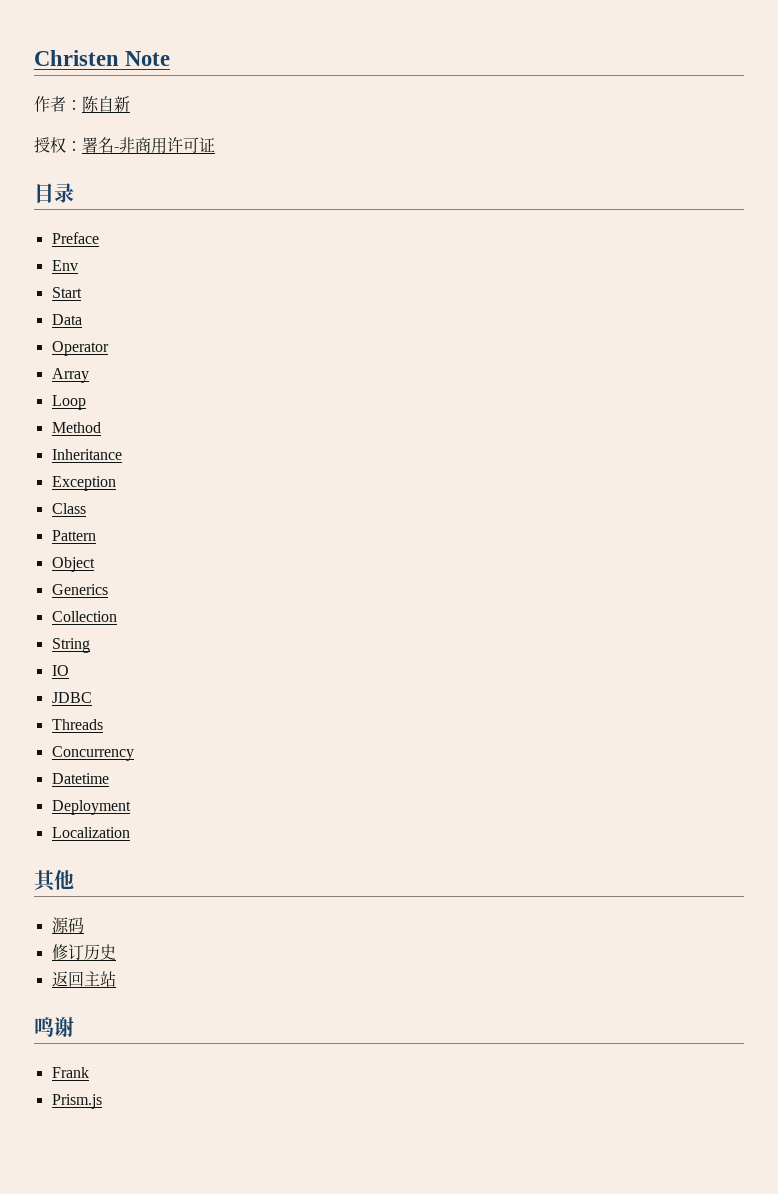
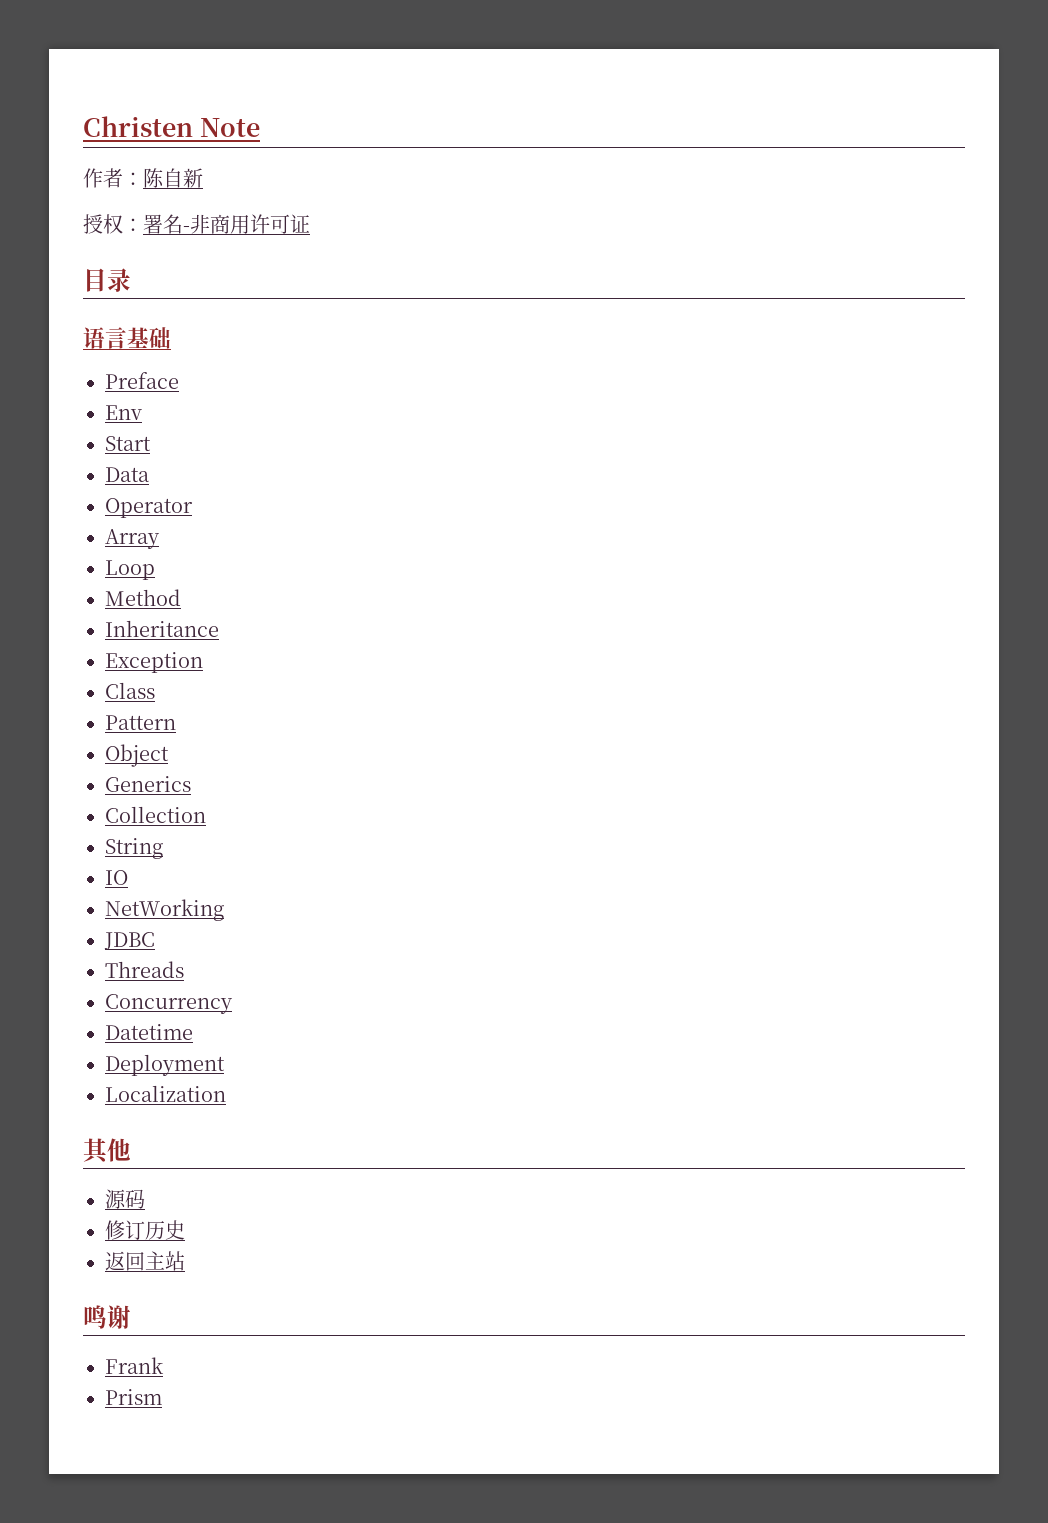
+ 语言基础
+ NetWorking
- Prism.js
+ Prism

